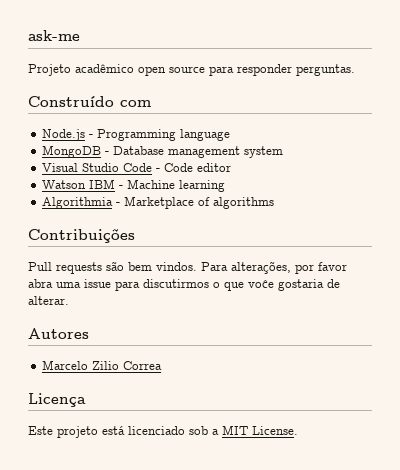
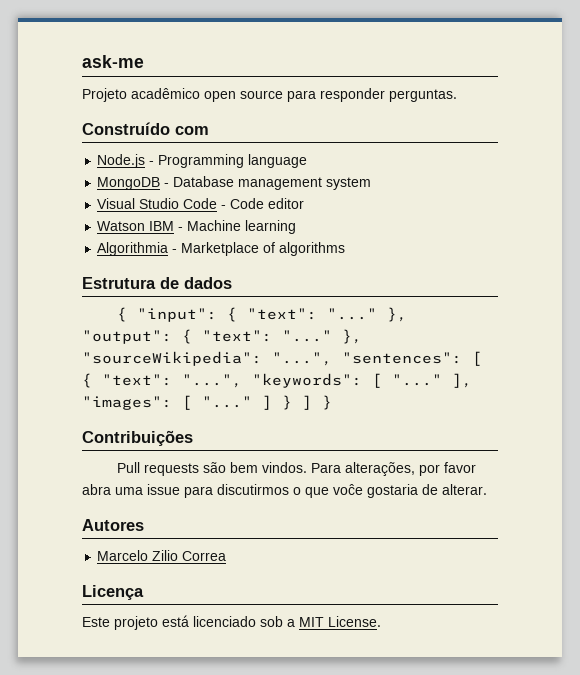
+ Estrutura de dados
+ { "input": { "text": "..." }, "output": { "text": "..." }, "sourceWikipedia": "...", "sentences": [ { "text": "...", "keywords": [ "..." ], "images": [ "..." ] } ] }

